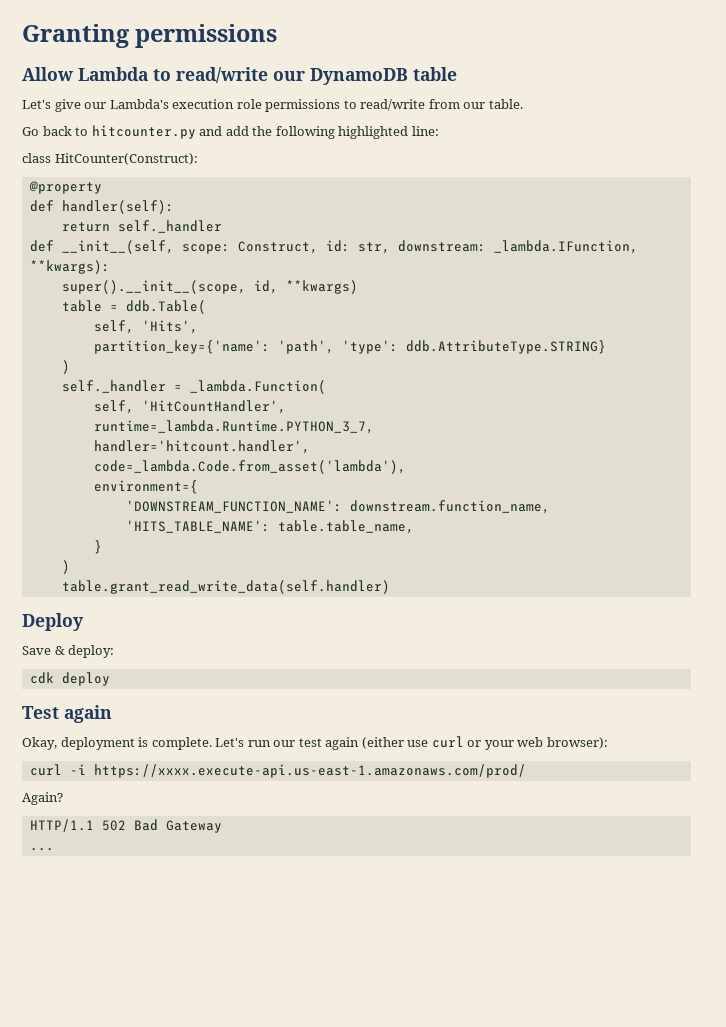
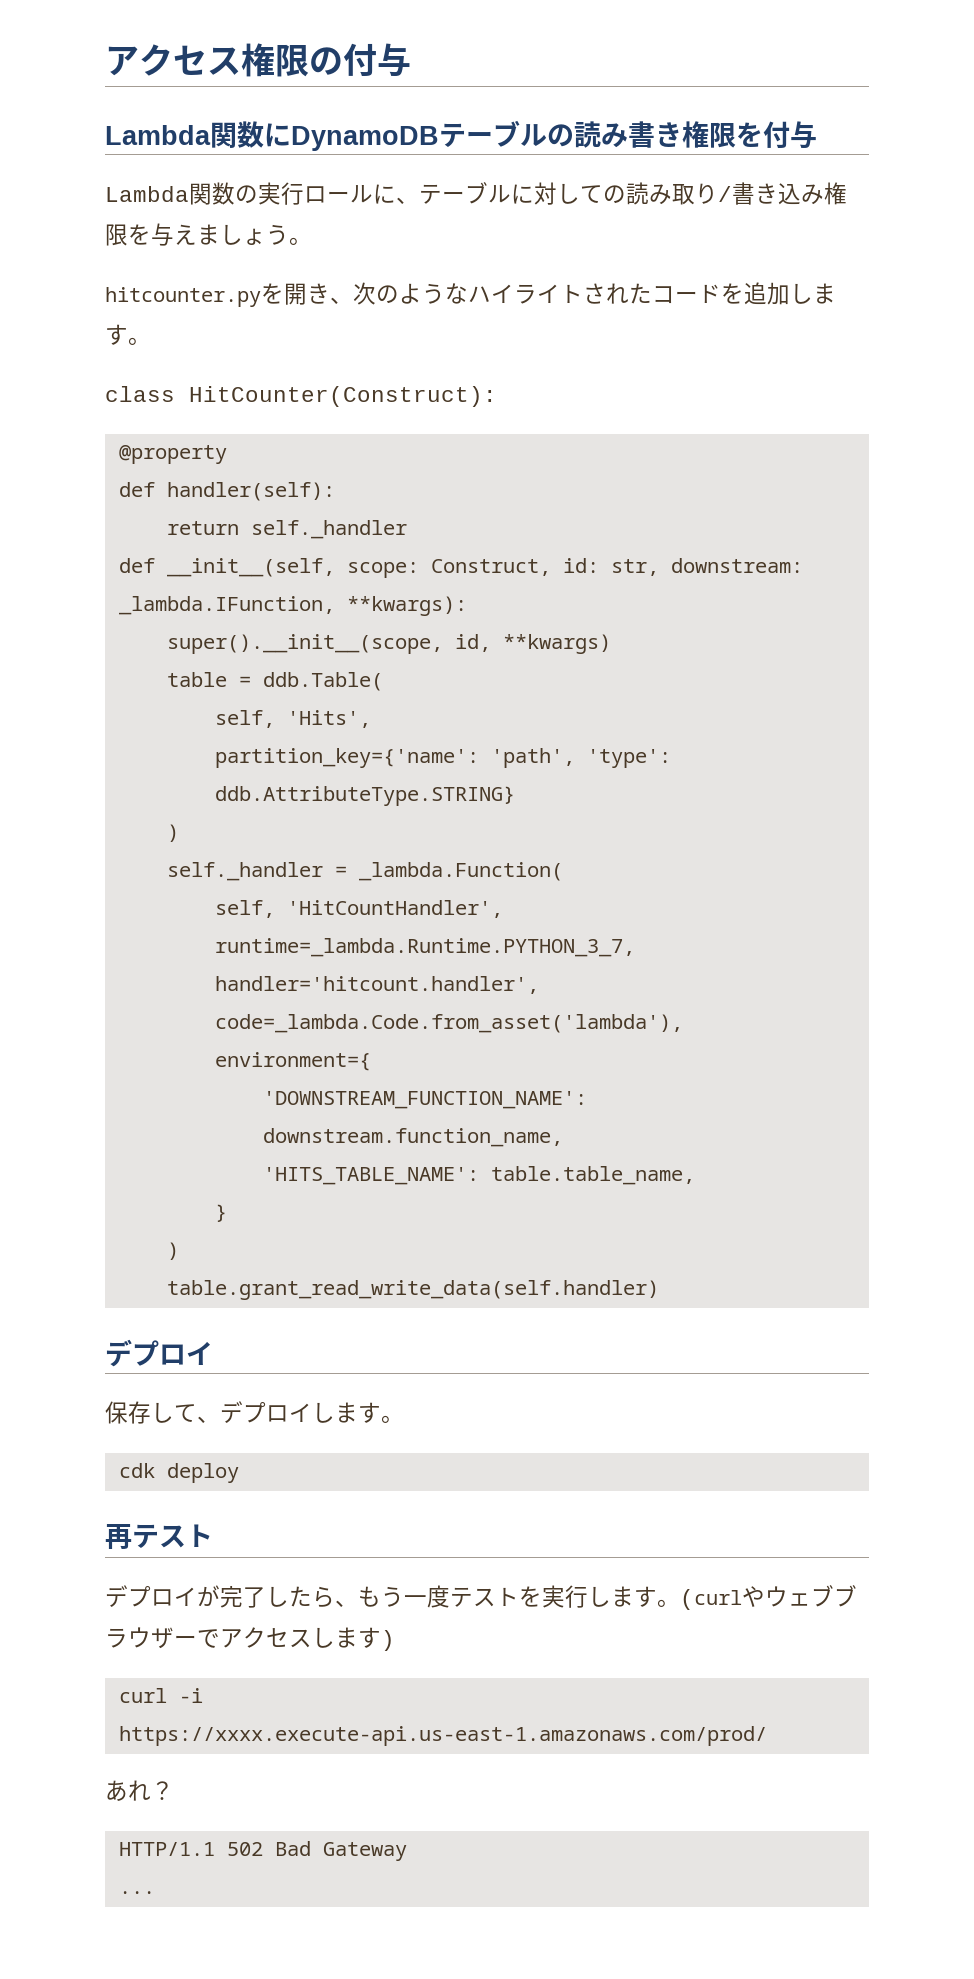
- Granting permissions
- Allow Lambda to read/write our DynamoDB table
- Let's give our Lambda's execution role permissions to read/write from our table.
- Go back to hitcounter.py and add the following highlighted line:
+ アクセス権限の付与
+ Lambda関数にDynamoDBテーブルの読み書き権限を付与
+ Lambda関数の実行ロールに、テーブルに対しての読み取り/書き込み権限を与えましょう。
+ hitcounter.pyを開き、次のようなハイライトされたコードを追加します。
  table.grant_read_write_data(self.handler)
- Deploy
- Save & deploy:
+ デプロイ
+ 保存して、デプロイします。
  cdk deploy
- Test again
- Okay, deployment is complete. Let's run our test again (either use curl or your web browser):
+ 再テスト
+ デプロイが完了したら、もう一度テストを実行します。(curlやウェブブラウザーでアクセスします)
- Again?
+ あれ？

